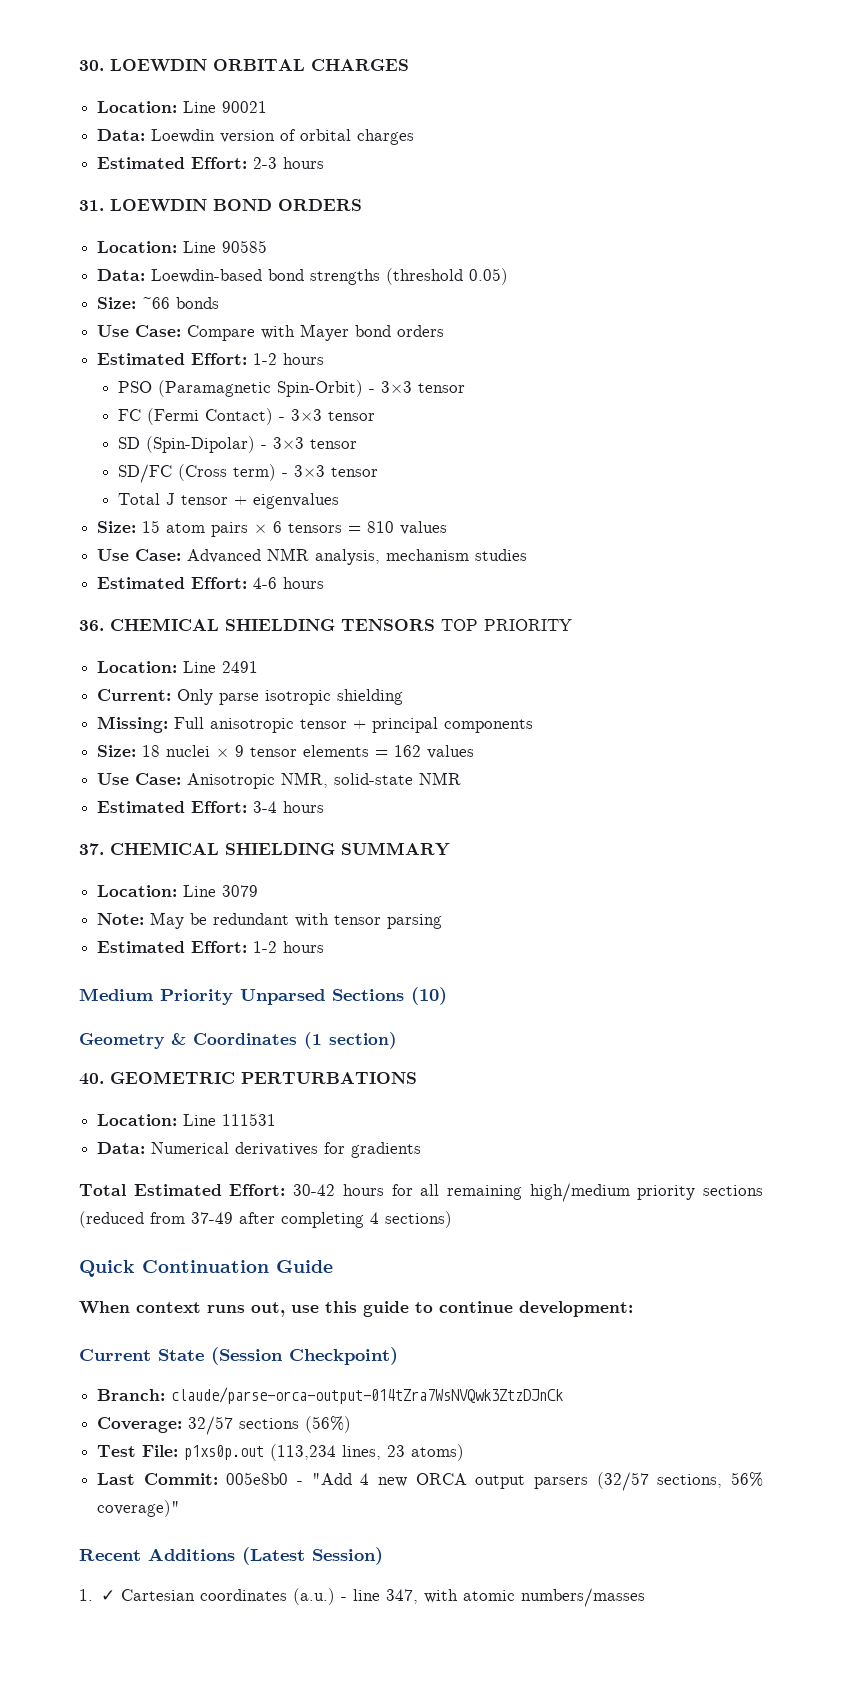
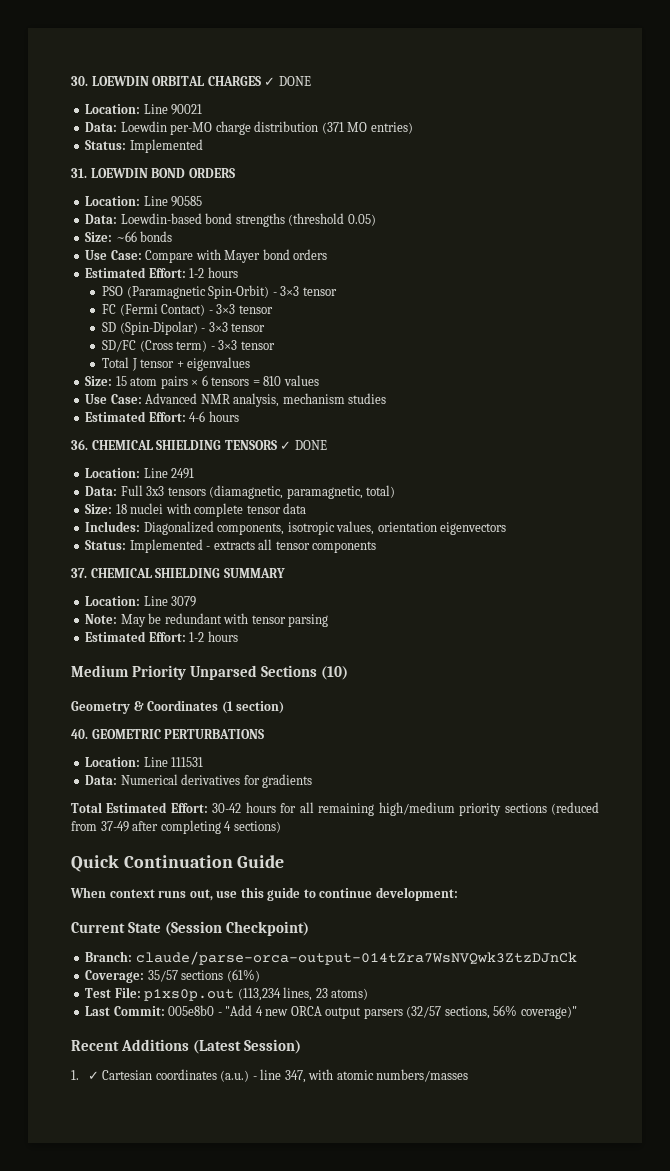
- 30. LOEWDIN ORBITAL CHARGES
+ 30. LOEWDIN ORBITAL CHARGES ✓ DONE
- Data: Loewdin version of orbital charges
- Estimated Effort: 2-3 hours
+ Data: Loewdin per-MO charge distribution (371 MO entries)
+ Status: Implemented
- 36. CHEMICAL SHIELDING TENSORS TOP PRIORITY
+ 36. CHEMICAL SHIELDING TENSORS ✓ DONE
- Current: Only parse isotropic shielding
- Missing: Full anisotropic tensor + principal components
- Size: 18 nuclei × 9 tensor elements = 162 values
- Use Case: Anisotropic NMR, solid-state NMR
- Estimated Effort: 3-4 hours
+ Data: Full 3x3 tensors (diamagnetic, paramagnetic, total)
+ Size: 18 nuclei with complete tensor data
+ Includes: Diagonalized components, isotropic values, orientation eigenvectors
+ Status: Implemented - extracts all tensor components
- Coverage: 32/57 sections (56%)
+ Coverage: 35/57 sections (61%)

